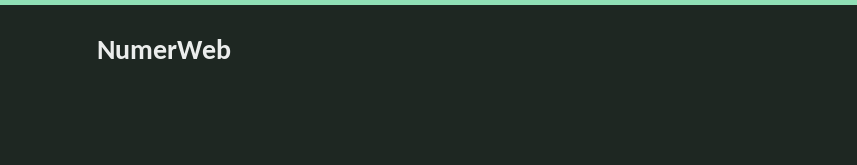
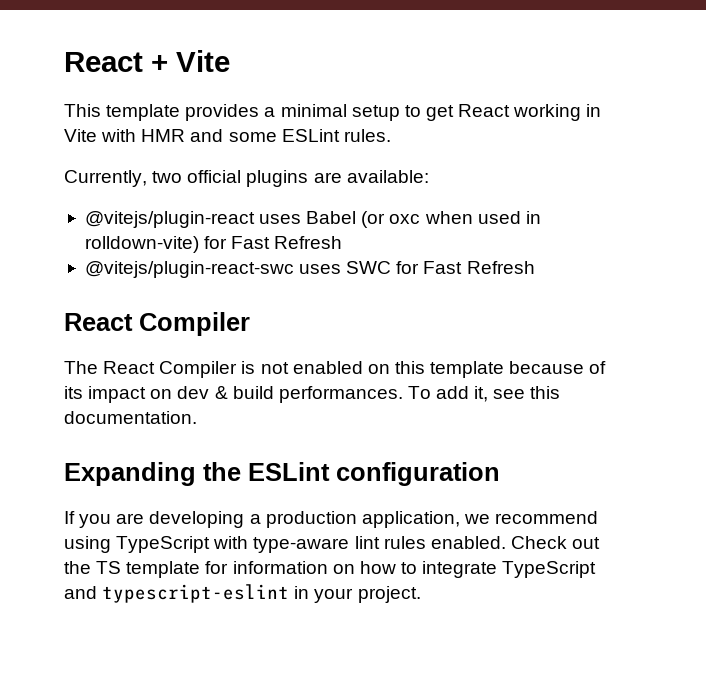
- NumerWeb
+ React + Vite
+ This template provides a minimal setup to get React working in Vite with HMR and some ESLint rules.
+ Currently, two official plugins are available:
+ @vitejs/plugin-react uses Babel (or oxc when used in rolldown-vite) for Fast Refresh
+ @vitejs/plugin-react-swc uses SWC for Fast Refresh
+ React Compiler
+ The React Compiler is not enabled on this template because of its impact on dev & build performances. To add it, see this documentation.
+ Expanding the ESLint configuration
+ If you are developing a production application, we recommend using TypeScript with type-aware lint rules enabled. Check out the TS template for information on how to integrate TypeScript and typescript-eslint in your project.

